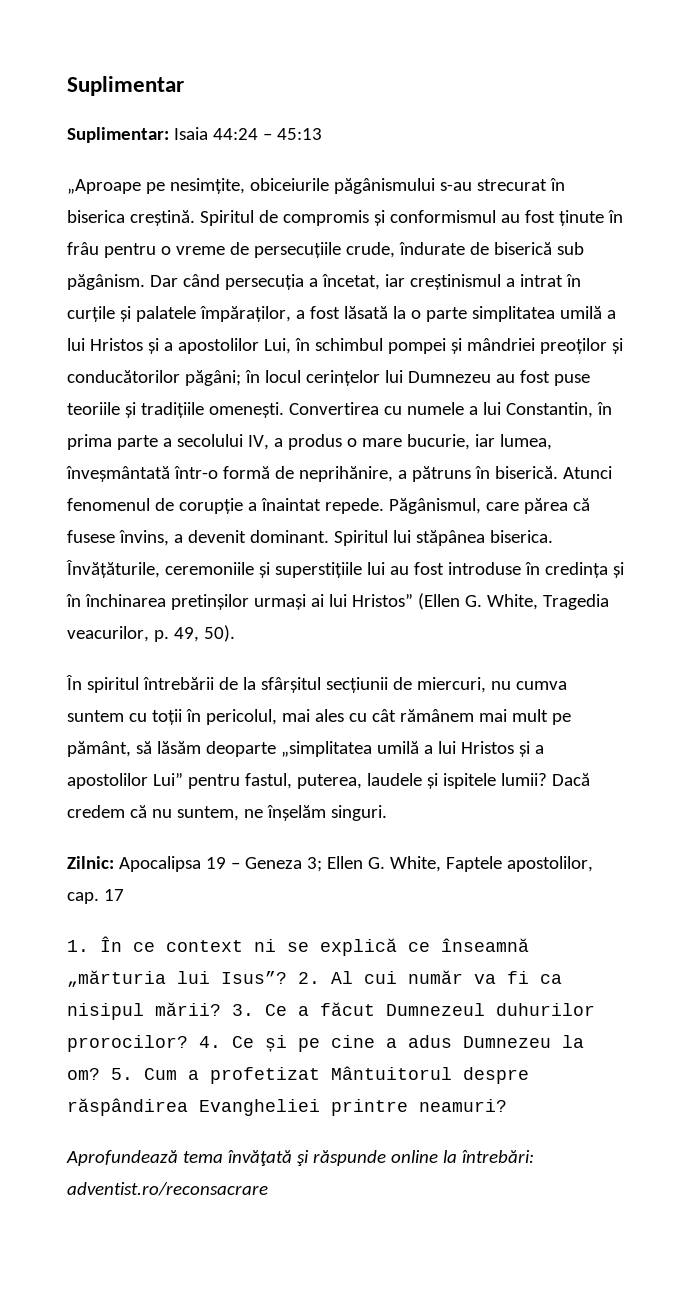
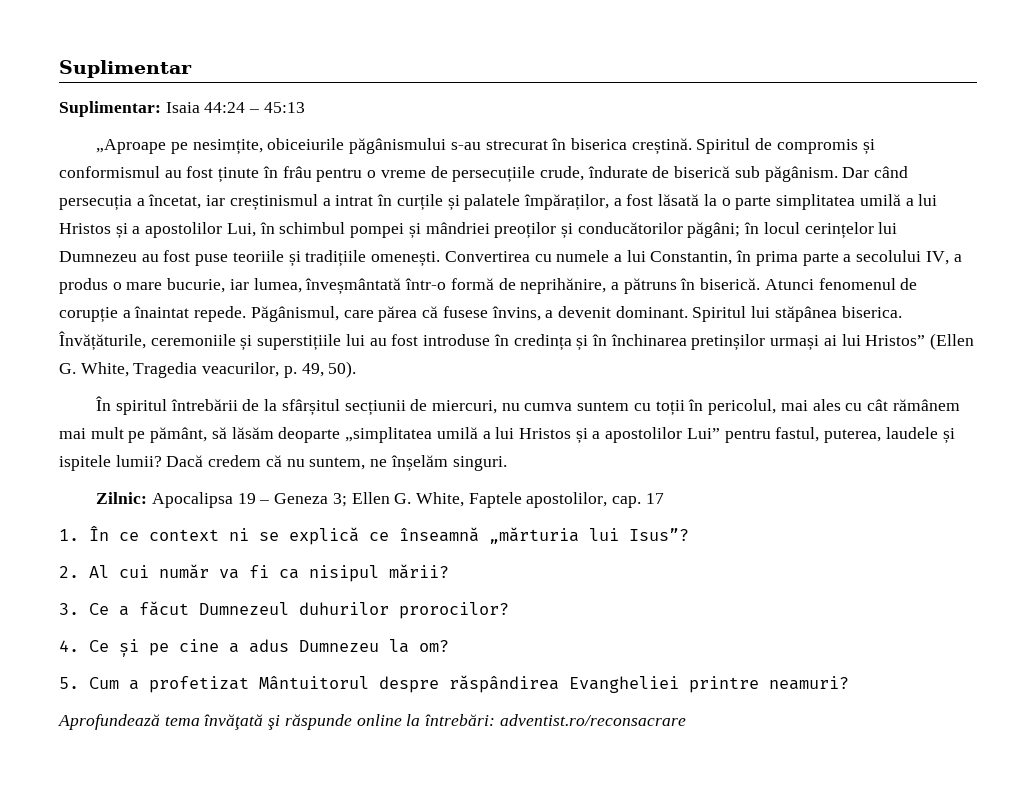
- 1. În ce context ni se explică ce înseamnă „mărturia lui Isus”? 2. Al cui număr va fi ca nisipul mării? 3. Ce a făcut Dumnezeul duhurilor prorocilor? 4. Ce și pe cine a adus Dumnezeu la om? 5. Cum a profetizat Mântuitorul despre răspândirea Evangheliei printre neamuri?
+ 1. În ce context ni se explică ce înseamnă „mărturia lui Isus”?
+ 2. Al cui număr va fi ca nisipul mării?
+ 3. Ce a făcut Dumnezeul duhurilor prorocilor?
+ 4. Ce și pe cine a adus Dumnezeu la om?
+ 5. Cum a profetizat Mântuitorul despre răspândirea Evangheliei printre neamuri?

